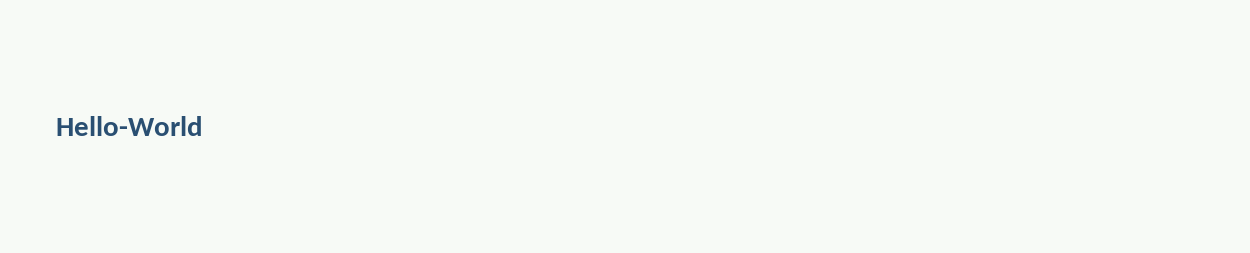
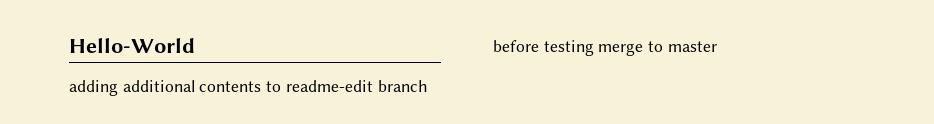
+ adding additional contents to readme-edit branch before testing merge to master

